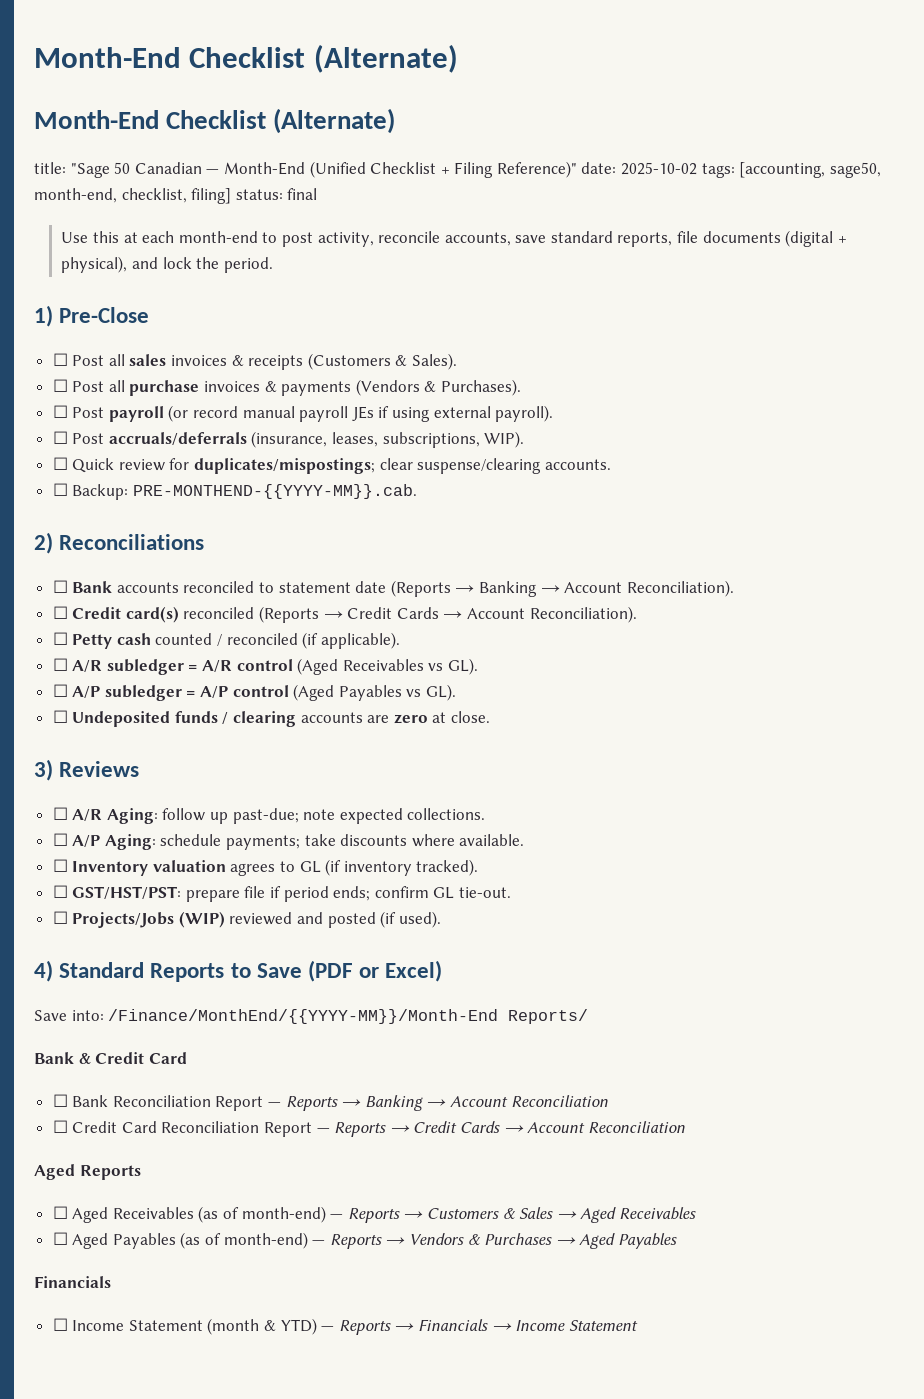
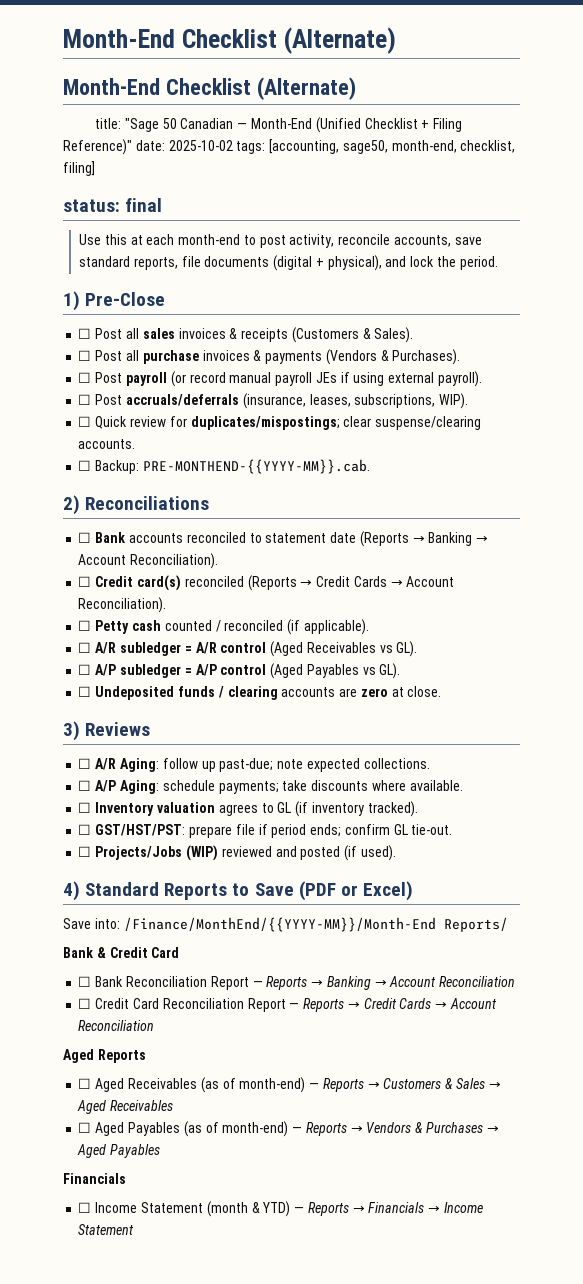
- title: "Sage 50 Canadian — Month-End (Unified Checklist + Filing Reference)" date: 2025-10-02 tags: [accounting, sage50, month-end, checklist, filing] status: final
+ title: "Sage 50 Canadian — Month-End (Unified Checklist + Filing Reference)" date: 2025-10-02 tags: [accounting, sage50, month-end, checklist, filing]
+ status: final

